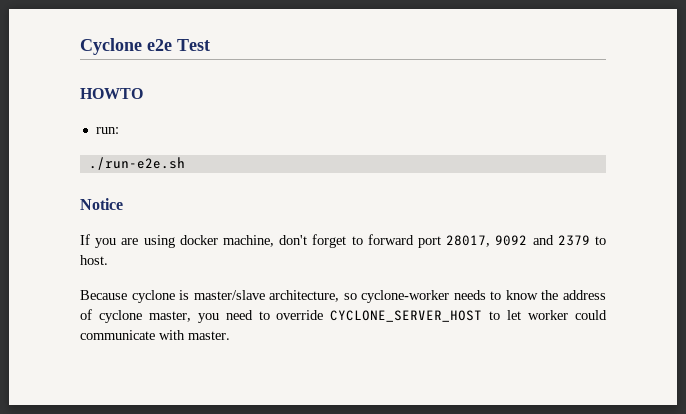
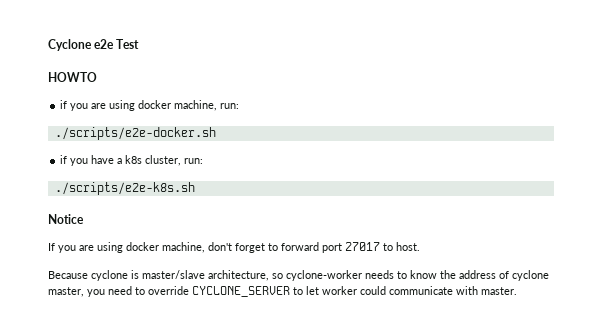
- run:
- ./run-e2e.sh
+ if you are using docker machine, run:
+ ./scripts/e2e-docker.sh
+ if you have a k8s cluster, run:
+ ./scripts/e2e-k8s.sh
- If you are using docker machine, don't forget to forward port 28017, 9092 and 2379 to host.
+ If you are using docker machine, don't forget to forward port 27017 to host.
- Because cyclone is master/slave architecture, so cyclone-worker needs to know the address of cyclone master, you need to override CYCLONE_SERVER_HOST to let worker could communicate with master.
+ Because cyclone is master/slave architecture, so cyclone-worker needs to know the address of cyclone master, you need to override CYCLONE_SERVER to let worker could communicate with master.

